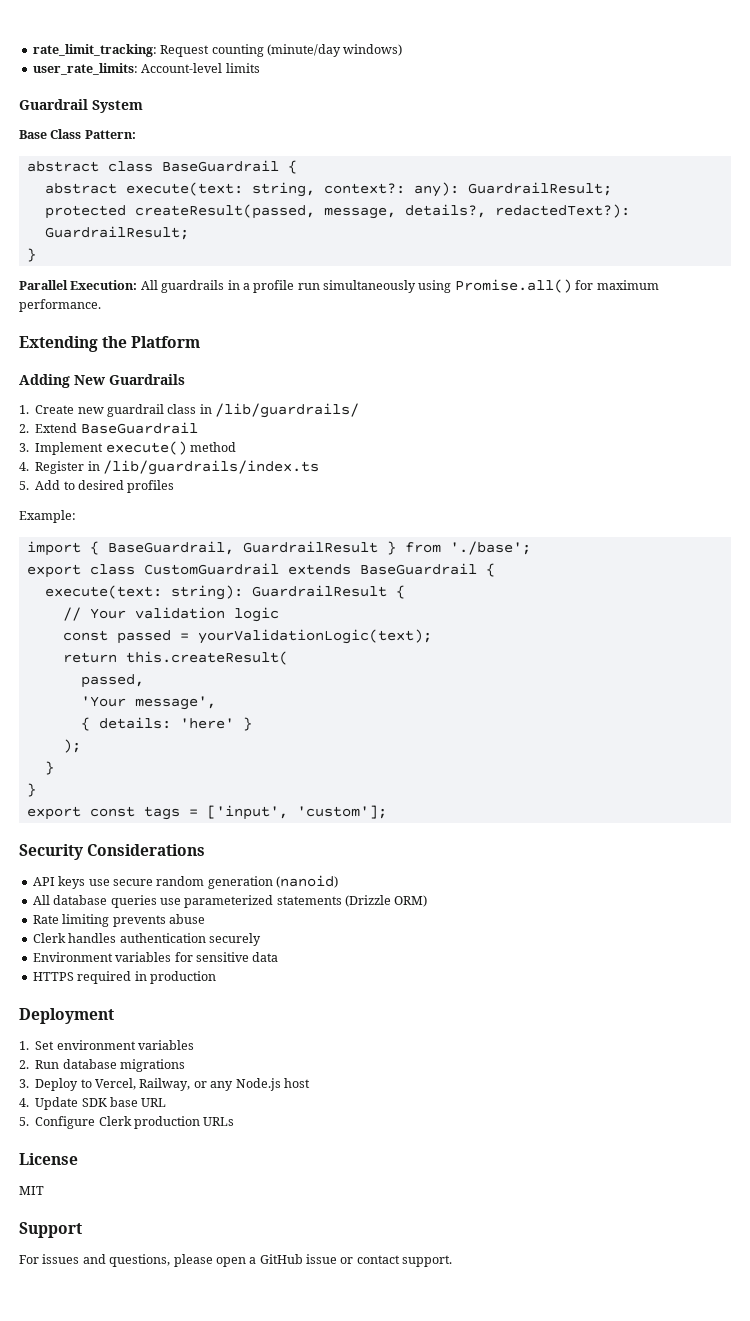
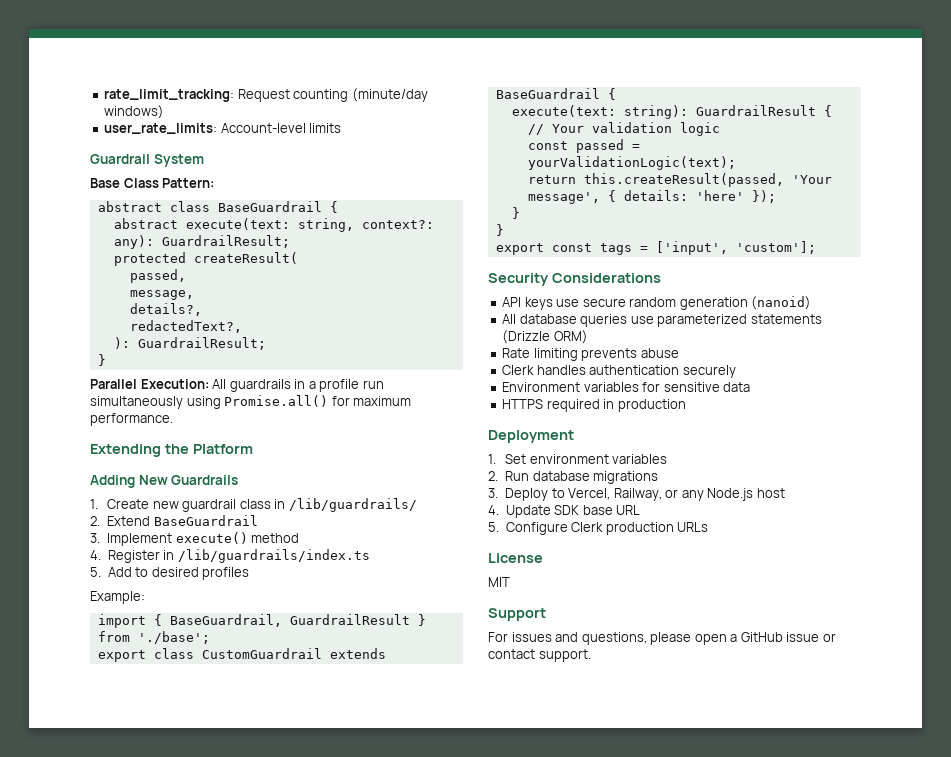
- protected createResult(passed, message, details?, redactedText?): GuardrailResult;
+ protected createResult(
+ passed,
+ message,
+ details?,
+ redactedText?,
+ ): GuardrailResult;
- return this.createResult(
- passed,
- 'Your message',
- { details: 'here' }
- );
+ return this.createResult(passed, 'Your message', { details: 'here' });

